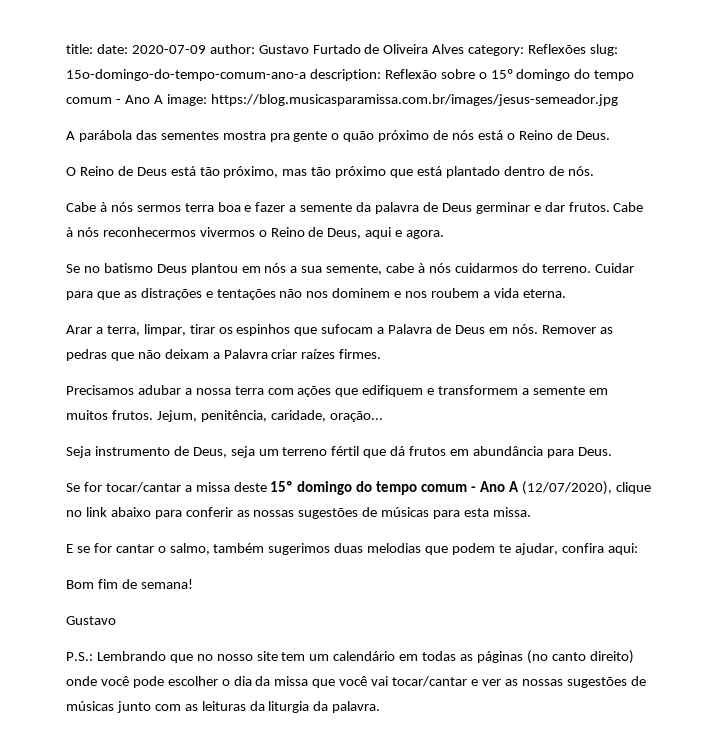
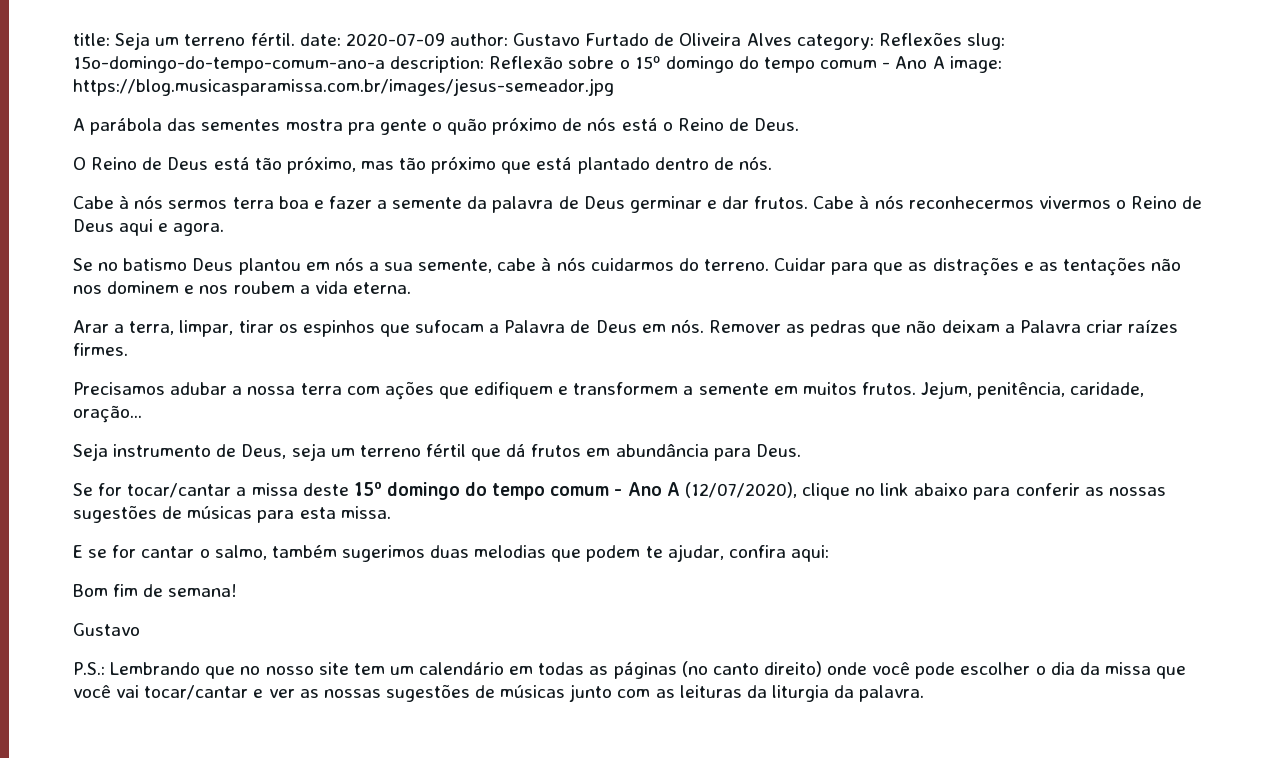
- title: date: 2020-07-09 author: Gustavo Furtado de Oliveira Alves category: Reflexões slug: 15o-domingo-do-tempo-comum-ano-a description: Reflexão sobre o 15º domingo do tempo comum - Ano A image: https://blog.musicasparamissa.com.br/images/jesus-semeador.jpg
+ title: Seja um terreno fértil. date: 2020-07-09 author: Gustavo Furtado de Oliveira Alves category: Reflexões slug: 15o-domingo-do-tempo-comum-ano-a description: Reflexão sobre o 15º domingo do tempo comum - Ano A image: https://blog.musicasparamissa.com.br/images/jesus-semeador.jpg
- Cabe à nós reconhecermos vivermos o Reino de Deus, aqui e agora.
+ Cabe à nós reconhecermos vivermos o Reino de Deus aqui e agora.
- Cuidar para que as distrações e tentações não nos dominem e nos roubem a vida eterna.
+ Cuidar para que as distrações e as tentações não nos dominem e nos roubem a vida eterna.

